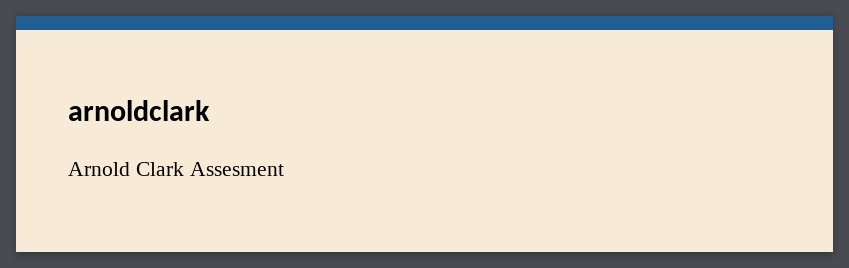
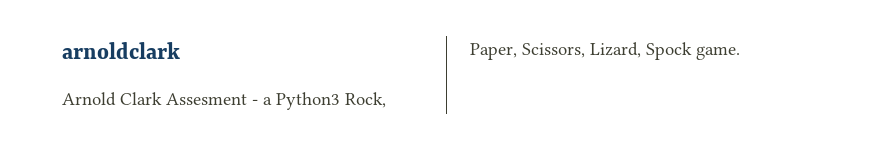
- Arnold Clark Assesment
+ Arnold Clark Assesment - a Python3 Rock, Paper, Scissors, Lizard, Spock game.

